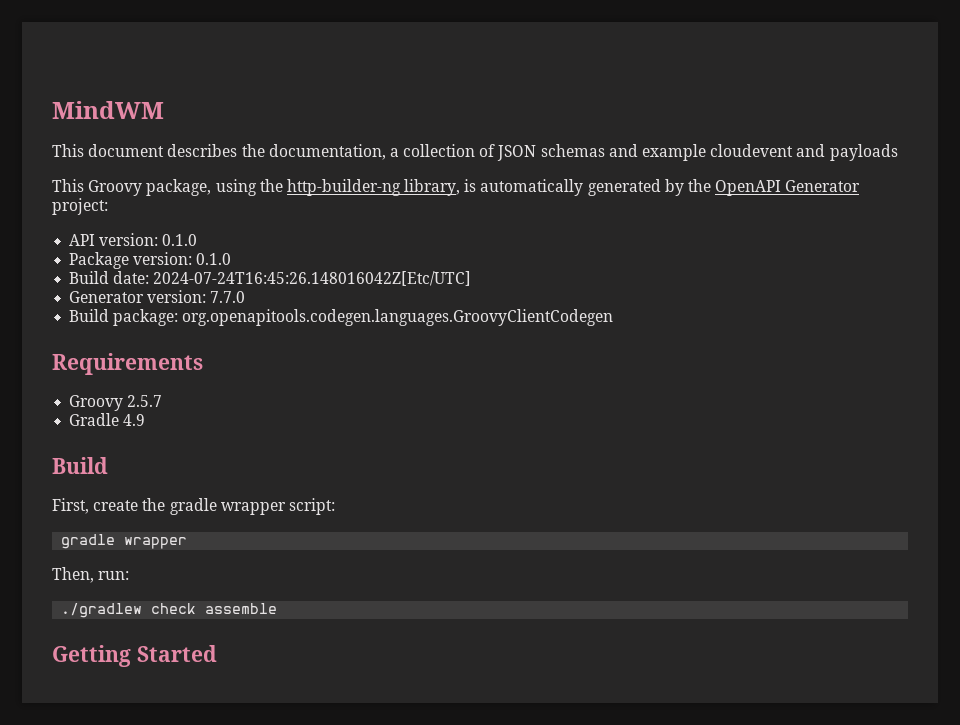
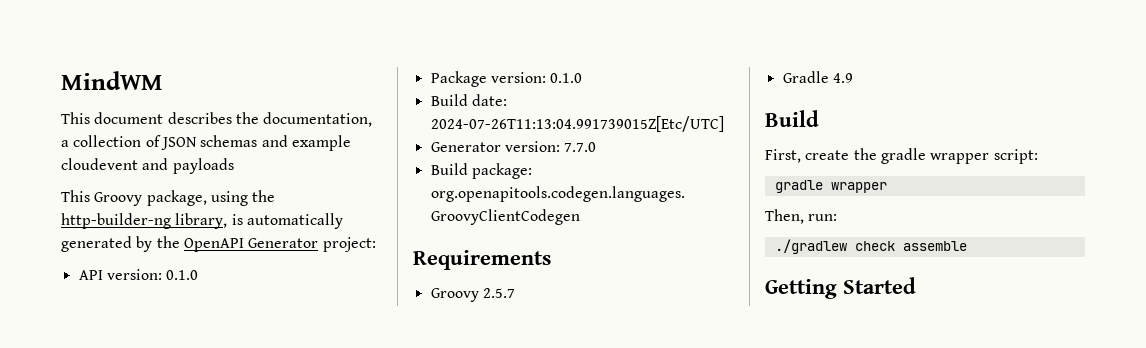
- Build date: 2024-07-24T16:45:26.148016042Z[Etc/UTC]
+ Build date: 2024-07-26T11:13:04.991739015Z[Etc/UTC]

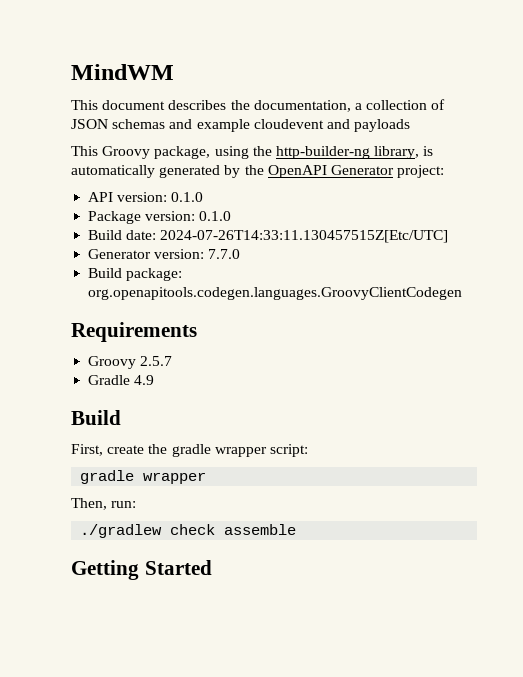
- Build date: 2024-07-26T11:13:04.991739015Z[Etc/UTC]
+ Build date: 2024-07-26T14:33:11.130457515Z[Etc/UTC]

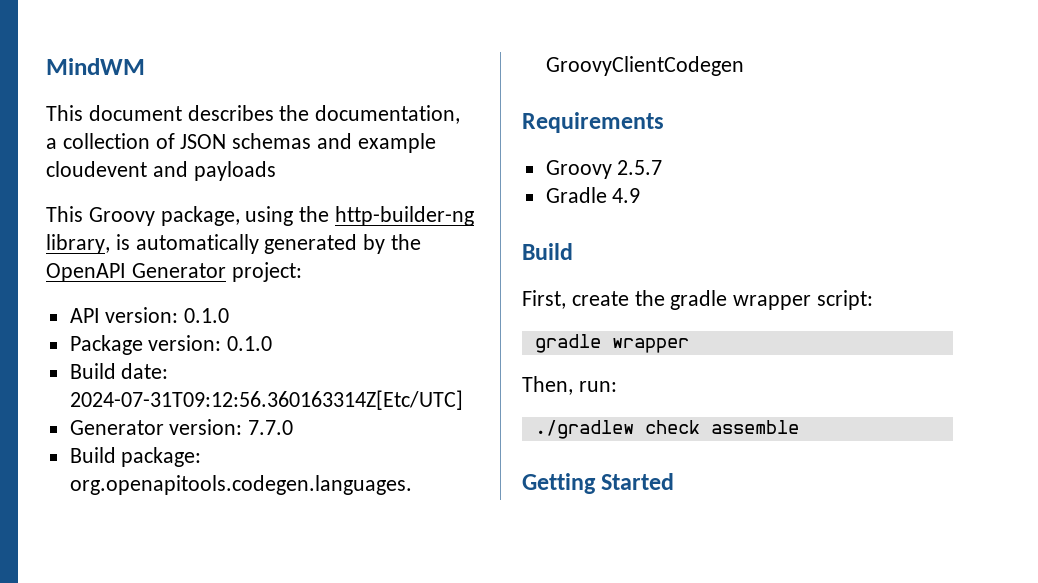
- Build date: 2024-07-26T14:33:11.130457515Z[Etc/UTC]
+ Build date: 2024-07-31T09:12:56.360163314Z[Etc/UTC]

